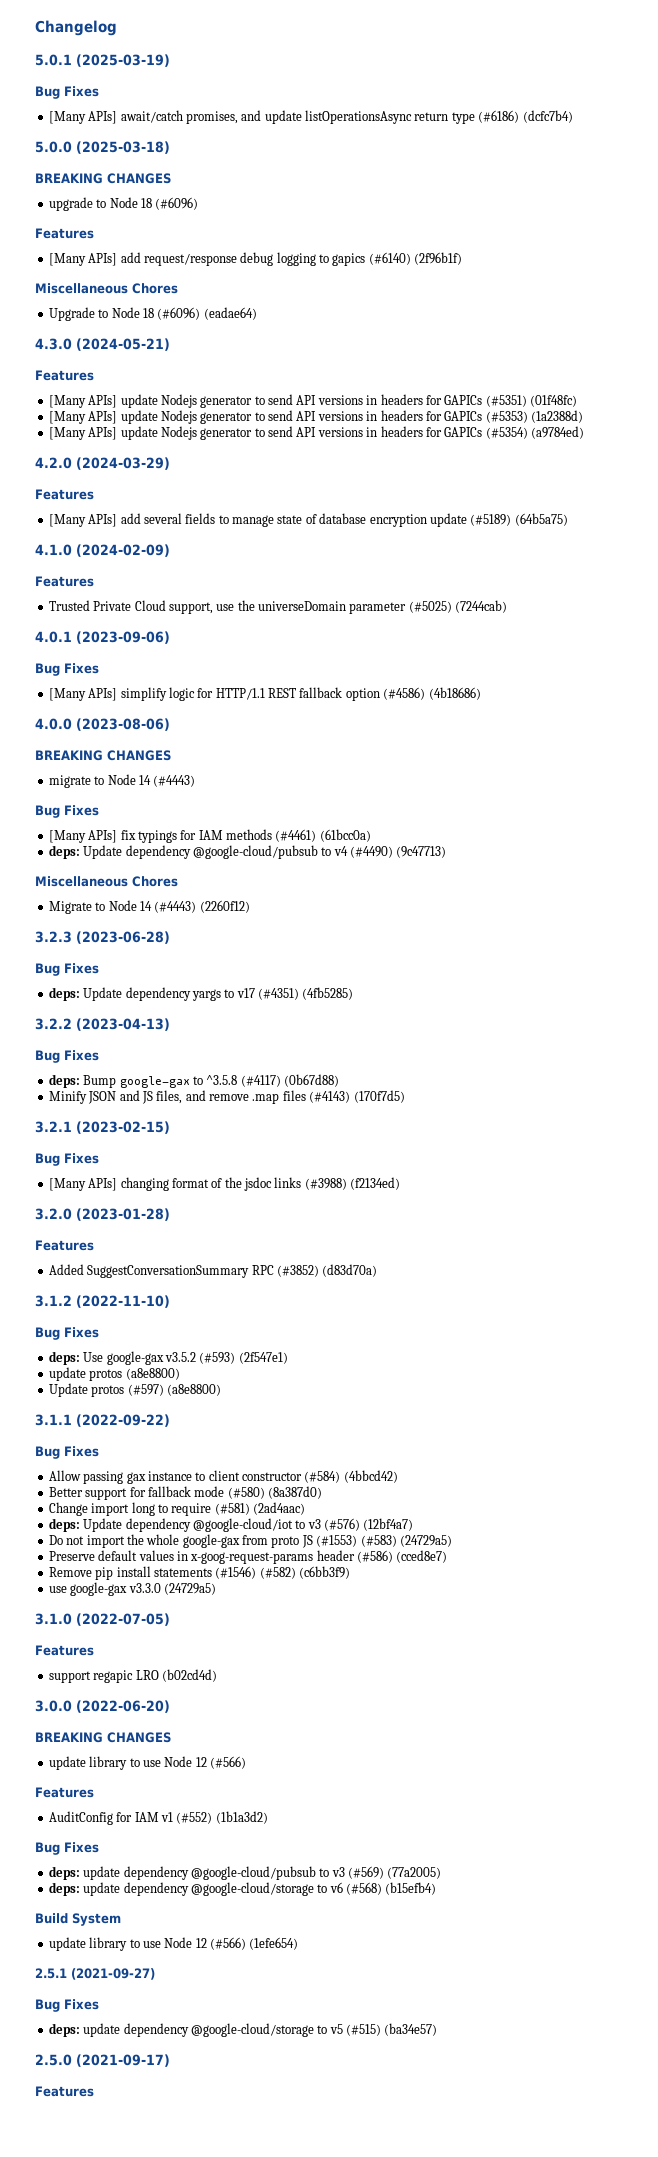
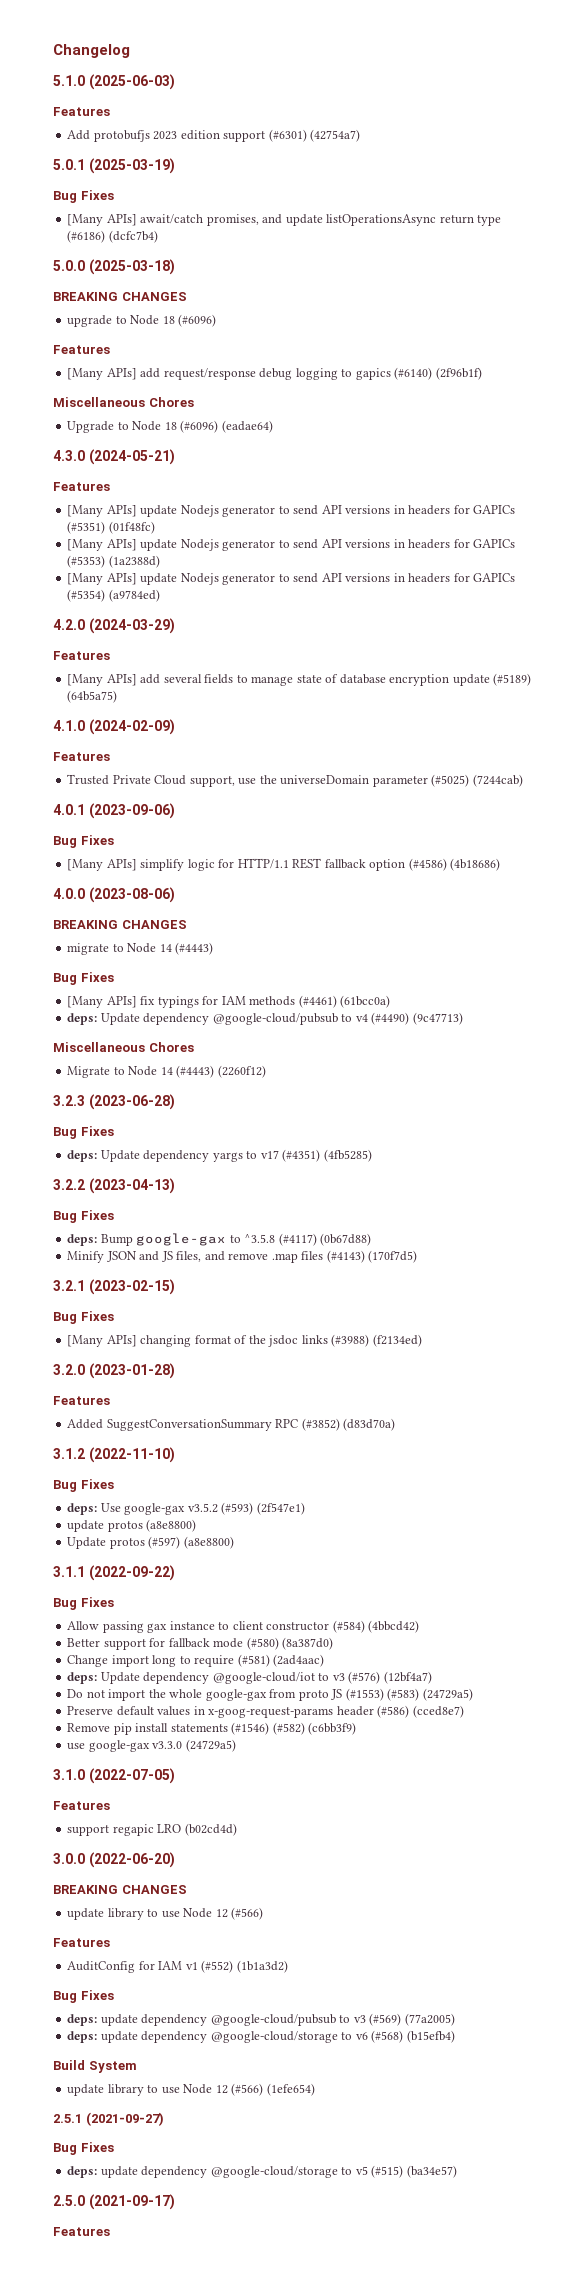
+ 5.1.0 (2025-06-03)
+ Features
+ Add protobufjs 2023 edition support (#6301) (42754a7)

